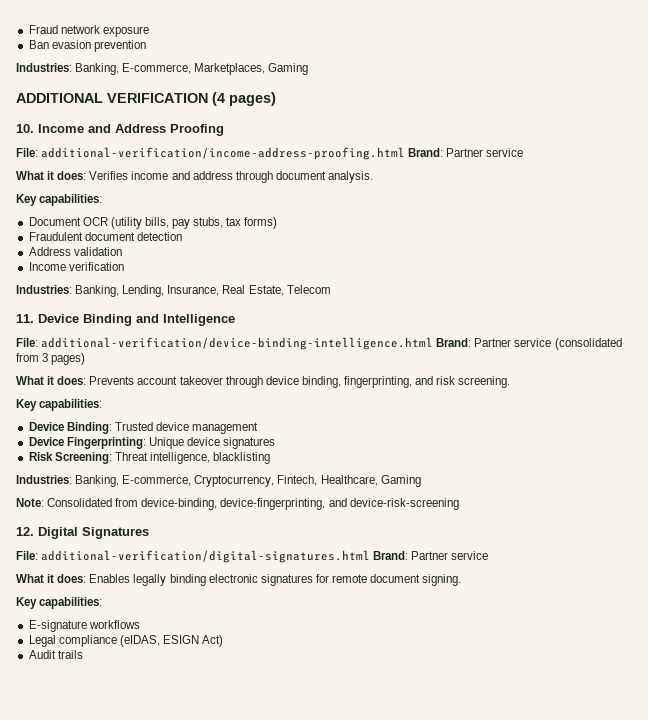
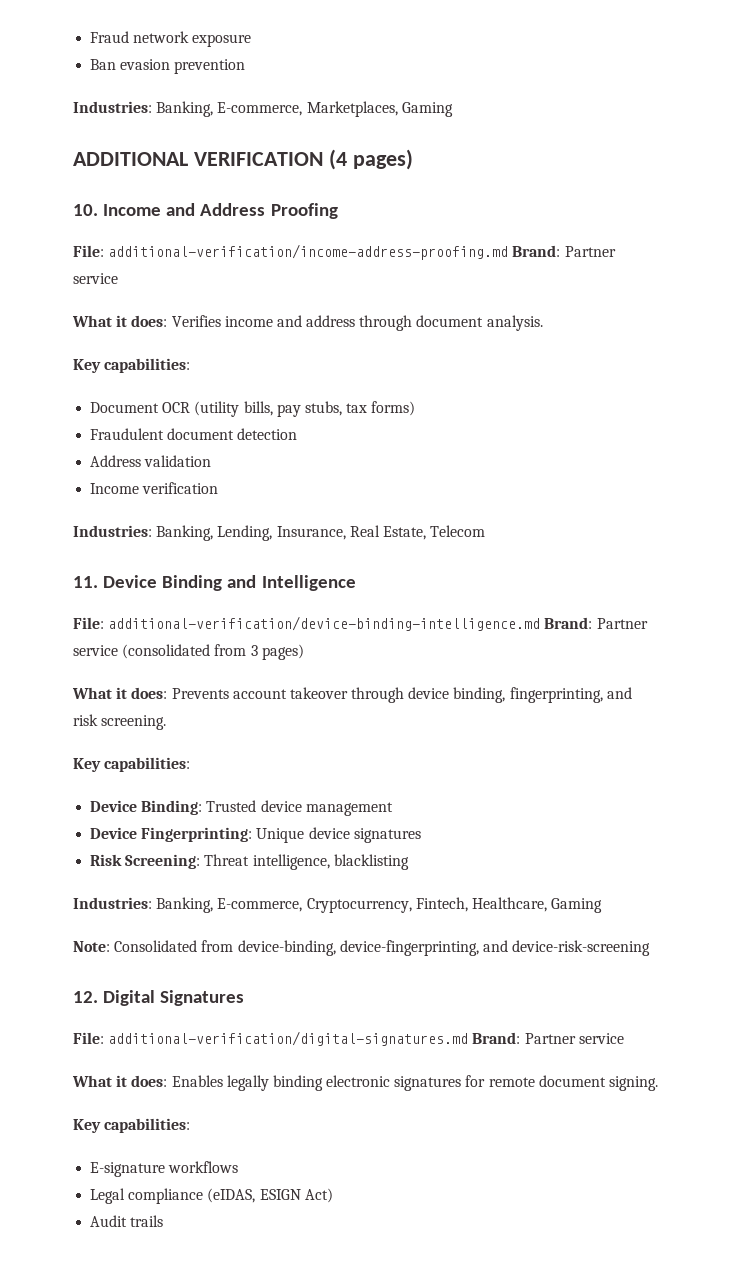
- File: additional-verification/income-address-proofing.html Brand: Partner service
+ File: additional-verification/income-address-proofing.md Brand: Partner service
- File: additional-verification/device-binding-intelligence.html Brand: Partner service (consolidated from 3 pages)
+ File: additional-verification/device-binding-intelligence.md Brand: Partner service (consolidated from 3 pages)
- File: additional-verification/digital-signatures.html Brand: Partner service
+ File: additional-verification/digital-signatures.md Brand: Partner service

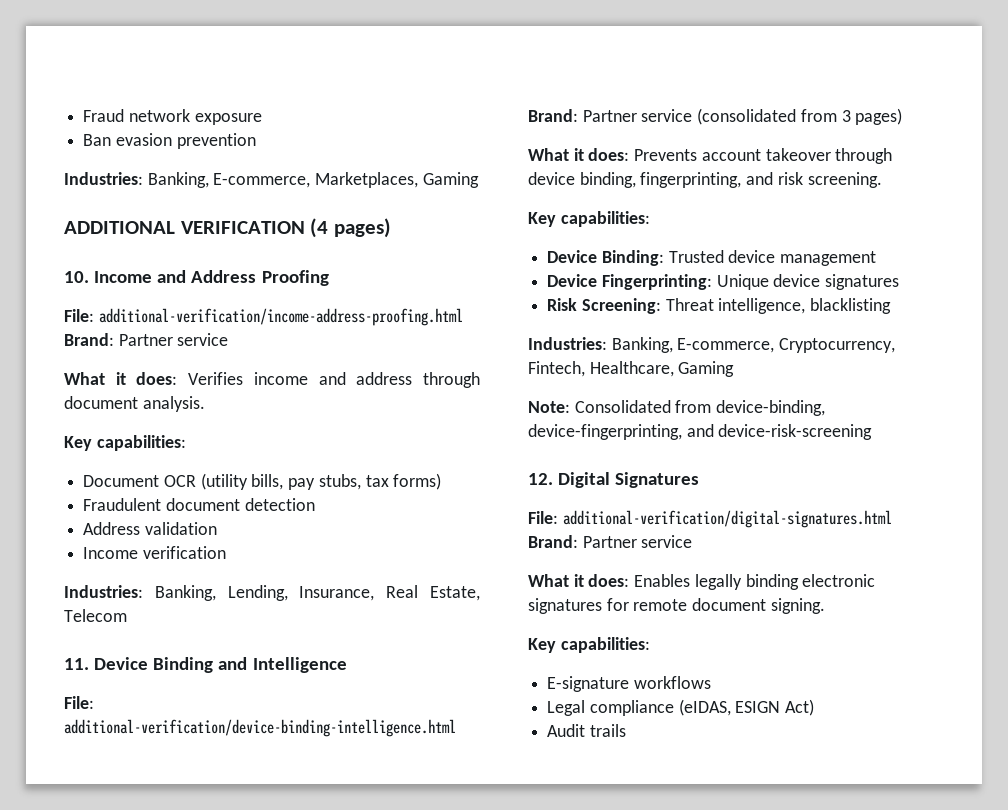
- File: additional-verification/income-address-proofing.md Brand: Partner service
+ File: additional-verification/income-address-proofing.html Brand: Partner service
- File: additional-verification/device-binding-intelligence.md Brand: Partner service (consolidated from 3 pages)
+ File: additional-verification/device-binding-intelligence.html Brand: Partner service (consolidated from 3 pages)
- File: additional-verification/digital-signatures.md Brand: Partner service
+ File: additional-verification/digital-signatures.html Brand: Partner service

